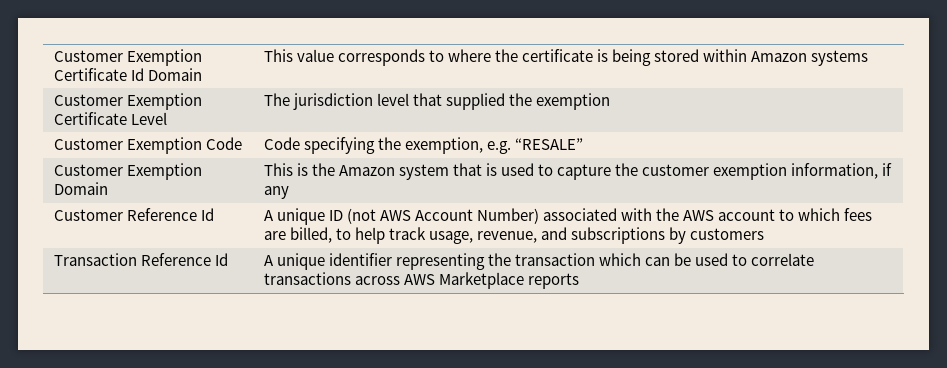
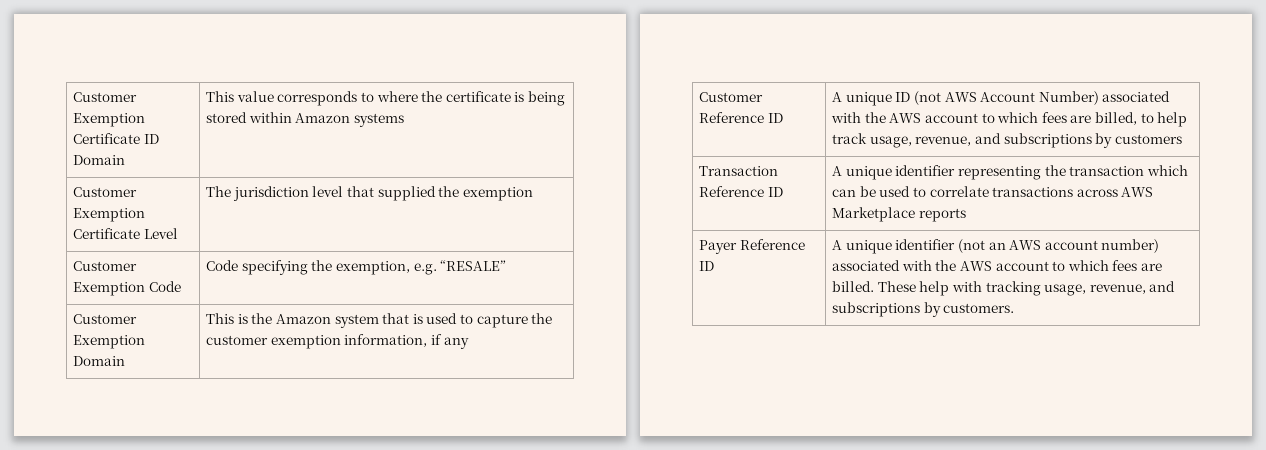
- Customer Exemption Certificate Id Domain | This value corresponds to where the certificate is being stored within Amazon systems
+ Customer Exemption Certificate ID Domain | This value corresponds to where the certificate is being stored within Amazon systems
- Customer Reference Id | A unique ID (not AWS Account Number) associated with the AWS account to which fees are billed, to help track usage, revenue, and subscriptions by customers
+ Customer Reference ID | A unique ID (not AWS Account Number) associated with the AWS account to which fees are billed, to help track usage, revenue, and subscriptions by customers
- Transaction Reference Id | A unique identifier representing the transaction which can be used to correlate transactions across AWS Marketplace reports
+ Transaction Reference ID | A unique identifier representing the transaction which can be used to correlate transactions across AWS Marketplace reports
+ Payer Reference ID | A unique identifier (not an AWS account number) associated with the AWS account to which fees are billed. These help with tracking usage, revenue, and subscriptions by customers.

